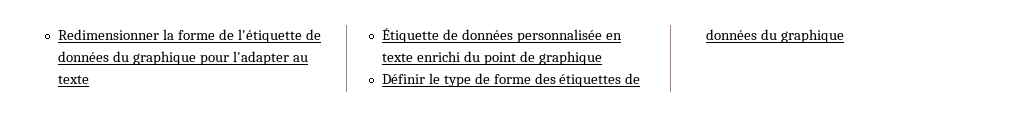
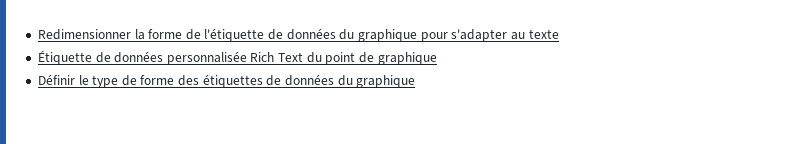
- Redimensionner la forme de l'étiquette de données du graphique pour l'adapter au texte
+ Redimensionner la forme de l'étiquette de données du graphique pour s'adapter au texte
- Étiquette de données personnalisée en texte enrichi du point de graphique
+ Étiquette de données personnalisée Rich Text du point de graphique

